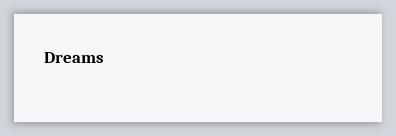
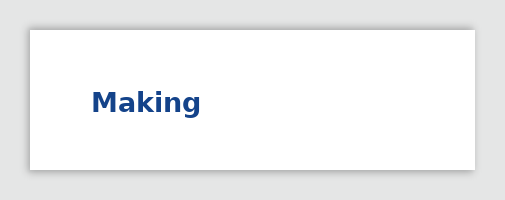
- Dreams
+ Making

